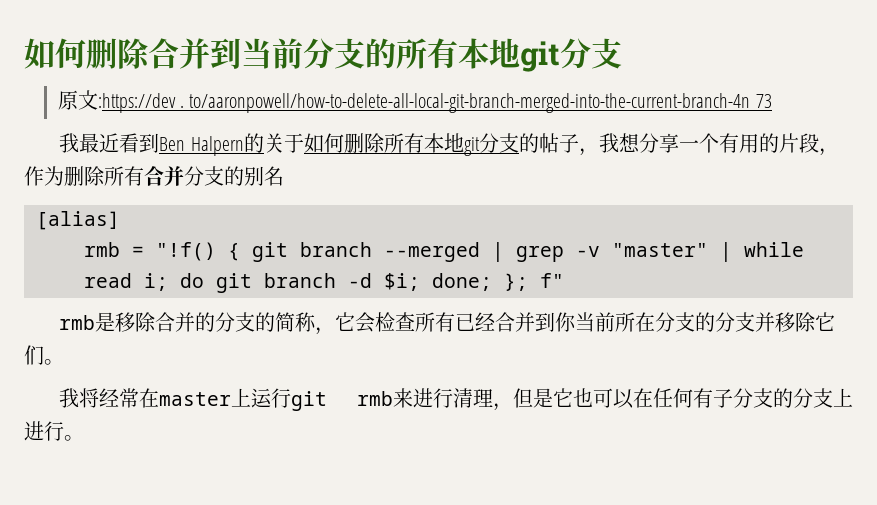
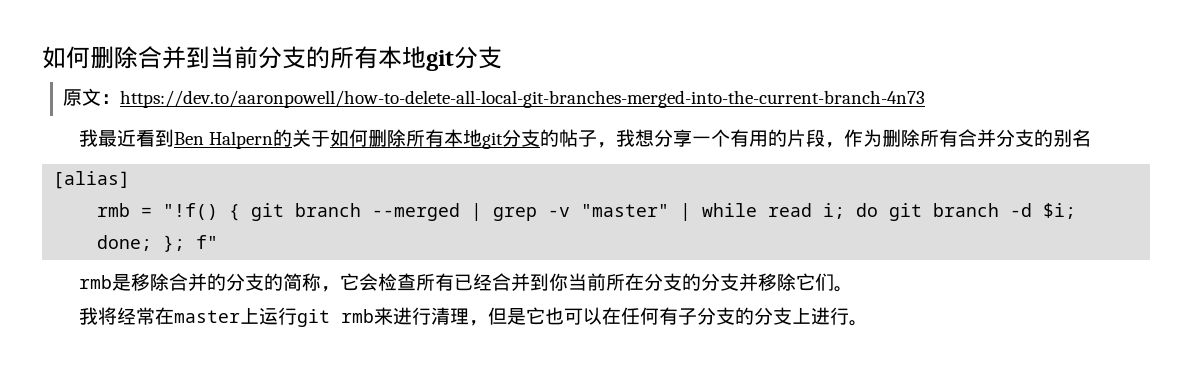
- 原文:https://dev . to/aaronpowell/how-to-delete-all-local-git-branch-merged-into-the-current-branch-4n 73
+ 原文：https://dev.to/aaronpowell/how-to-delete-all-local-git-branches-merged-into-the-current-branch-4n73

